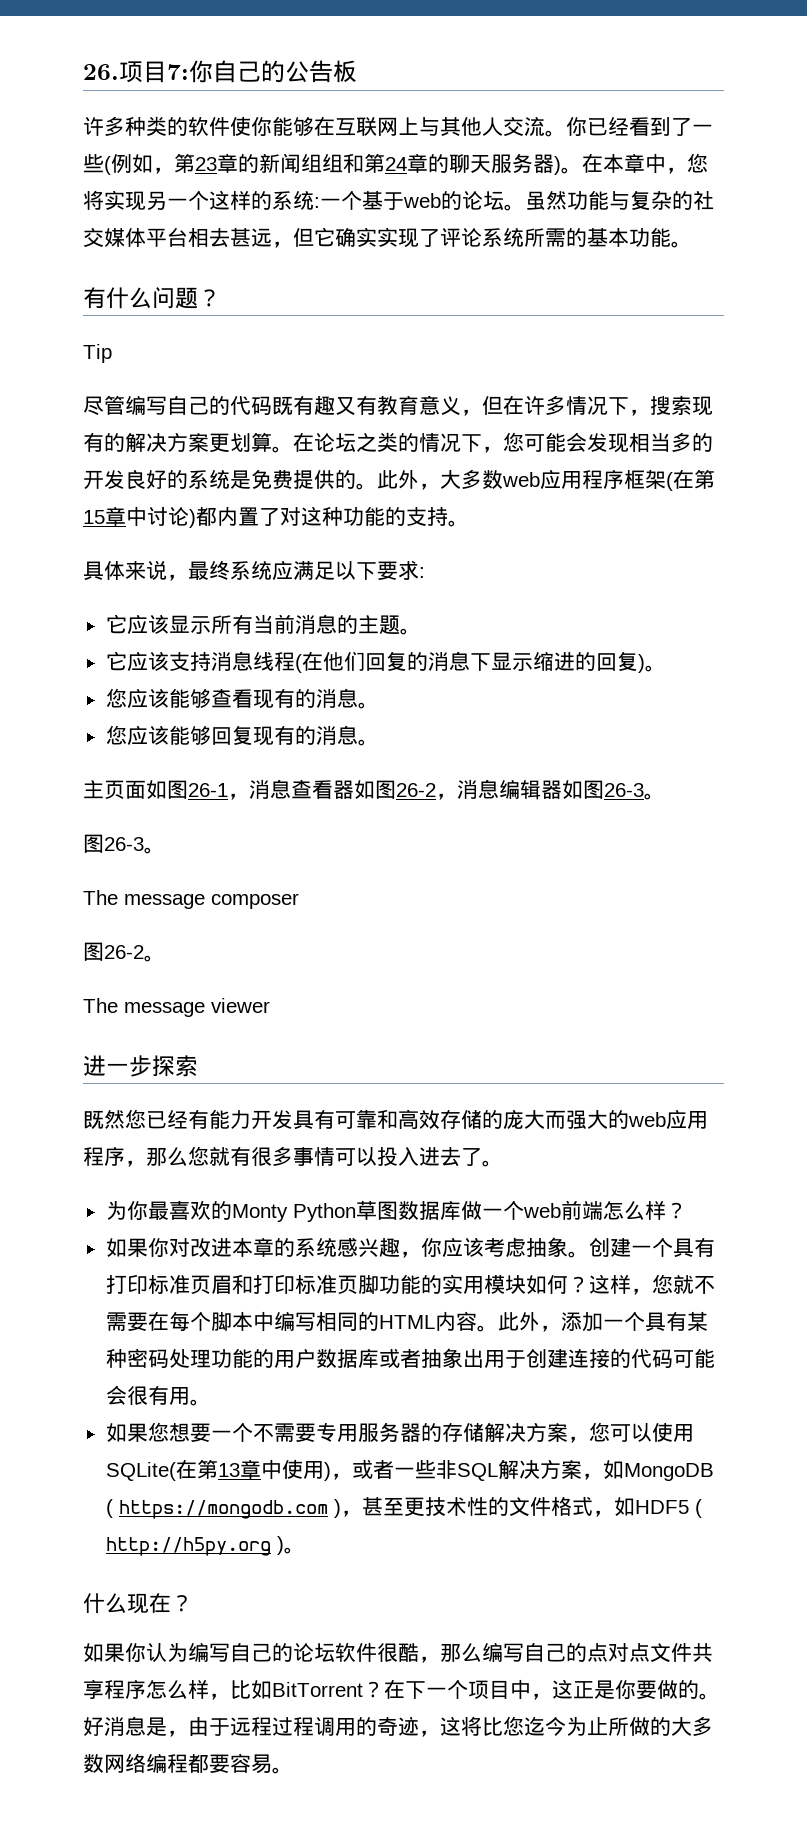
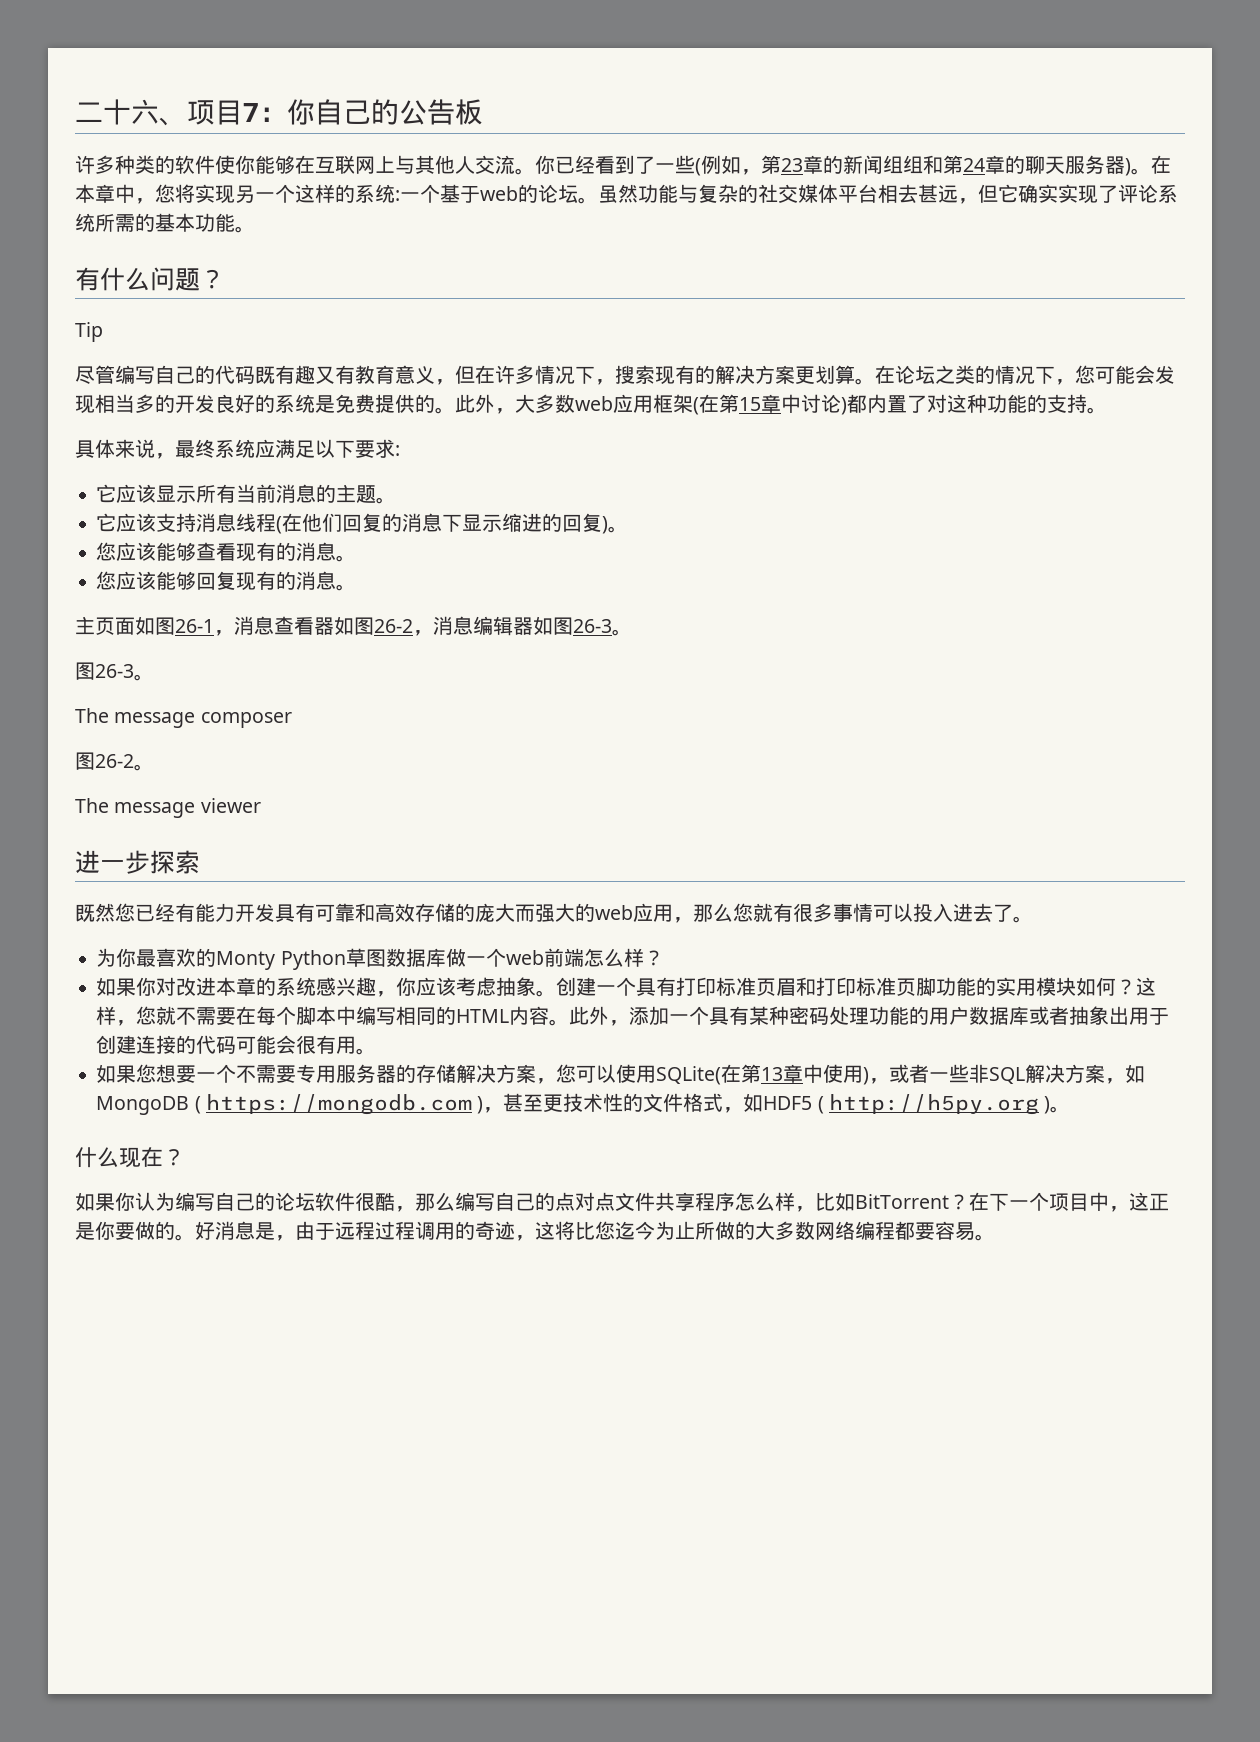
- 26.项目7:你自己的公告板
+ 二十六、项目7：你自己的公告板
- 此外，大多数web应用程序框架(在第15章中讨论)都内置了对这种功能的支持。
+ 此外，大多数web应用框架(在第15章中讨论)都内置了对这种功能的支持。
- 既然您已经有能力开发具有可靠和高效存储的庞大而强大的web应用程序，那么您就有很多事情可以投入进去了。
+ 既然您已经有能力开发具有可靠和高效存储的庞大而强大的web应用，那么您就有很多事情可以投入进去了。

